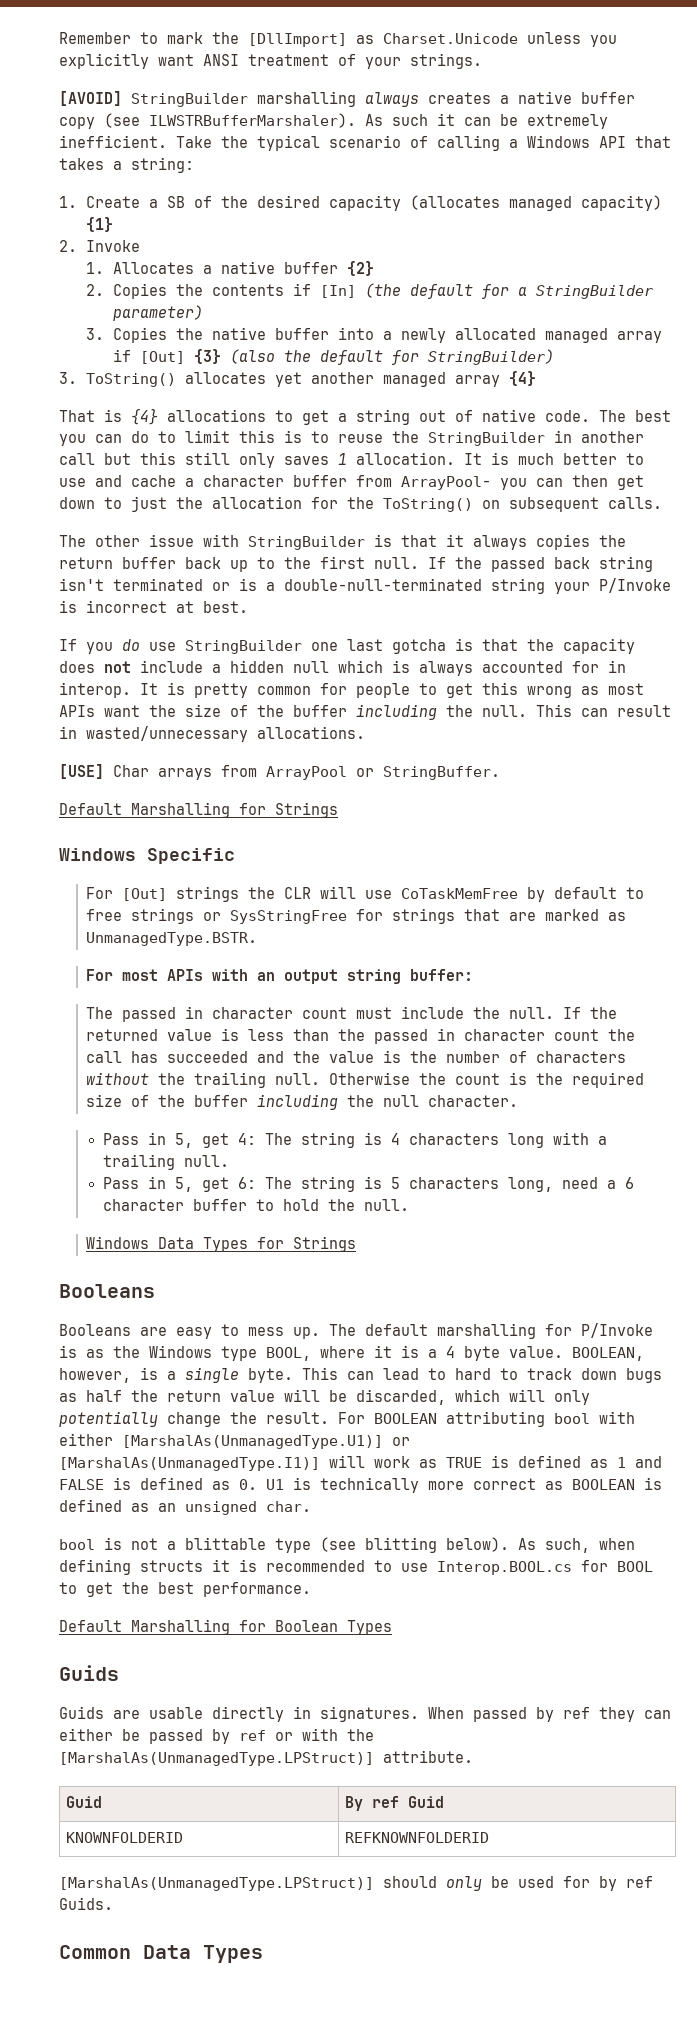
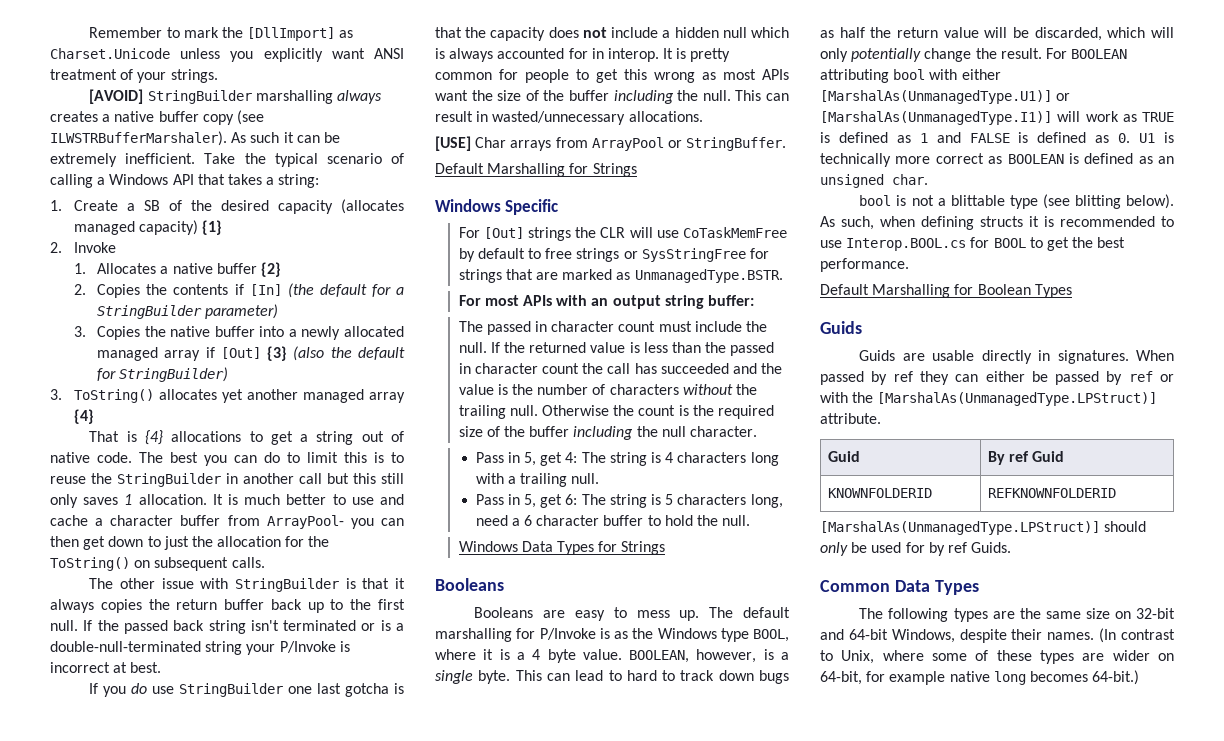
+ The following types are the same size on 32-bit and 64-bit Windows, despite their names. (In contrast to Unix, where some of these types are wider on 64-bit, for example native long becomes 64-bit.)

